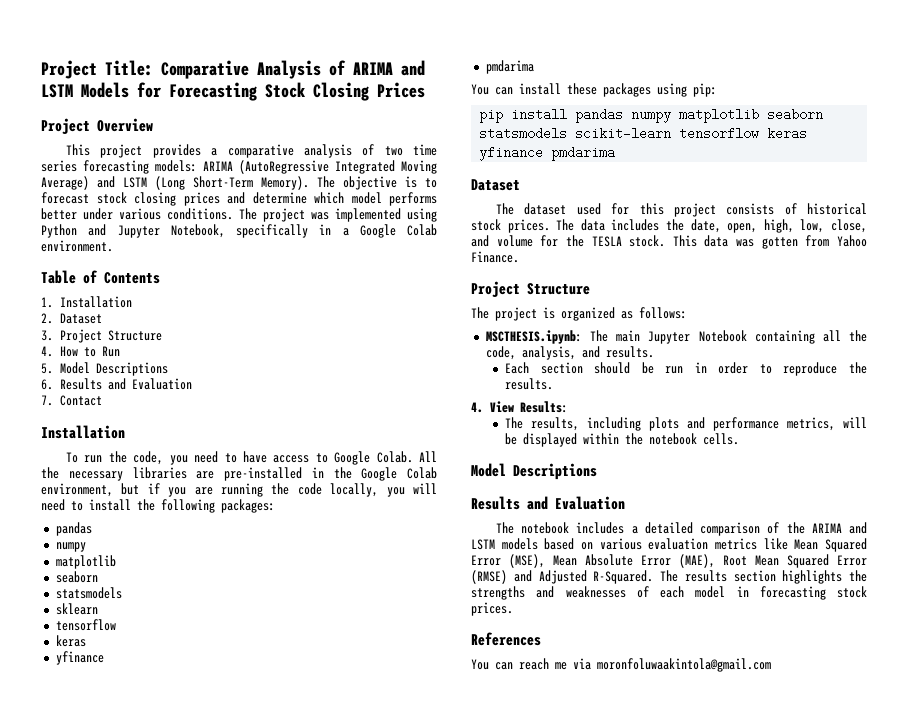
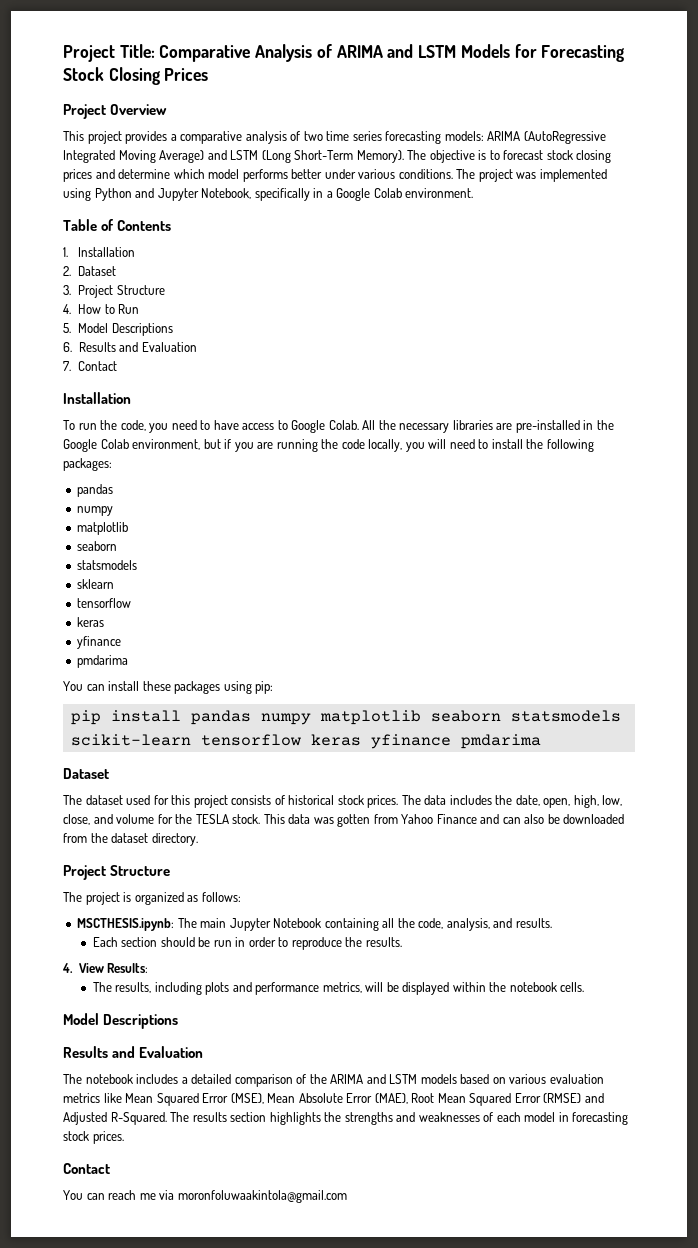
- This data was gotten from Yahoo Finance.
+ This data was gotten from Yahoo Finance and can also be downloaded from the dataset directory.
  The results section highlights the strengths and weaknesses of each model in forecasting stock prices.
- References
+ Contact

